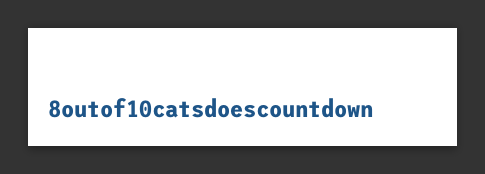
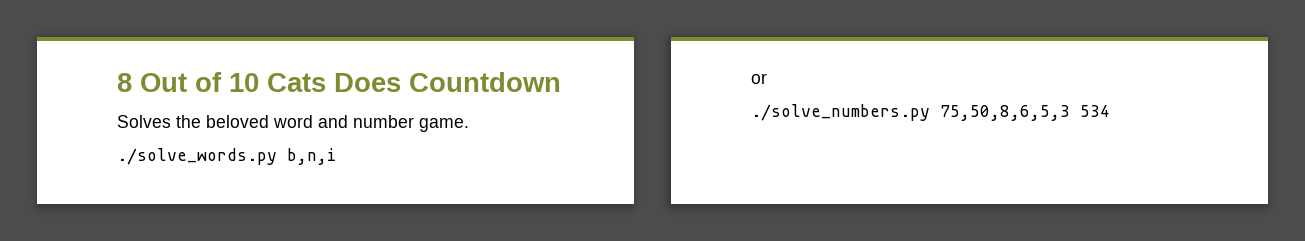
- 8outof10catsdoescountdown
+ 8 Out of 10 Cats Does Countdown
+ Solves the beloved word and number game.
+ ./solve_words.py b,n,i
+ or
+ ./solve_numbers.py 75,50,8,6,5,3 534

